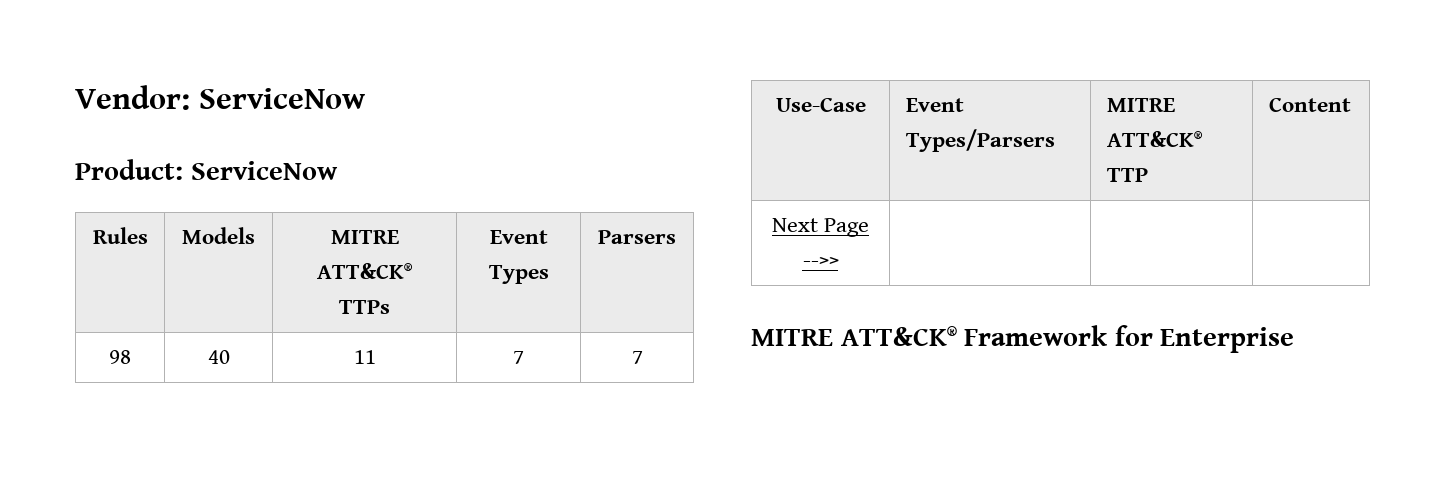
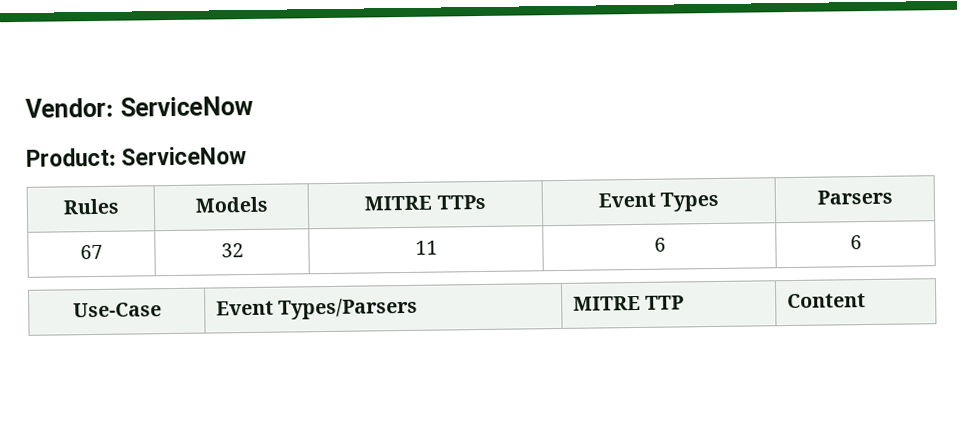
- Rules | Models | MITRE ATT&CK® TTPs | Event Types | Parsers
+ Rules | Models | MITRE TTPs | Event Types | Parsers
- 98 | 40 | 11 | 7 | 7
+ 67 | 32 | 11 | 6 | 6
- Use-Case | Event Types/Parsers | MITRE ATT&CK® TTP | Content
+ Use-Case | Event Types/Parsers | MITRE TTP | Content
- Next Page -->> | | |
- MITRE ATT&CK® Framework for Enterprise

